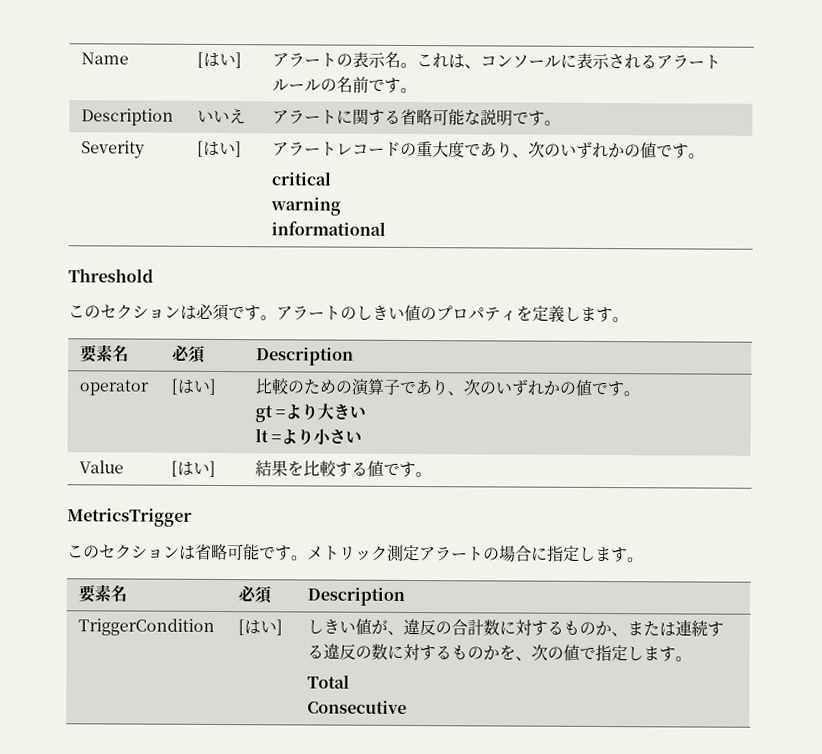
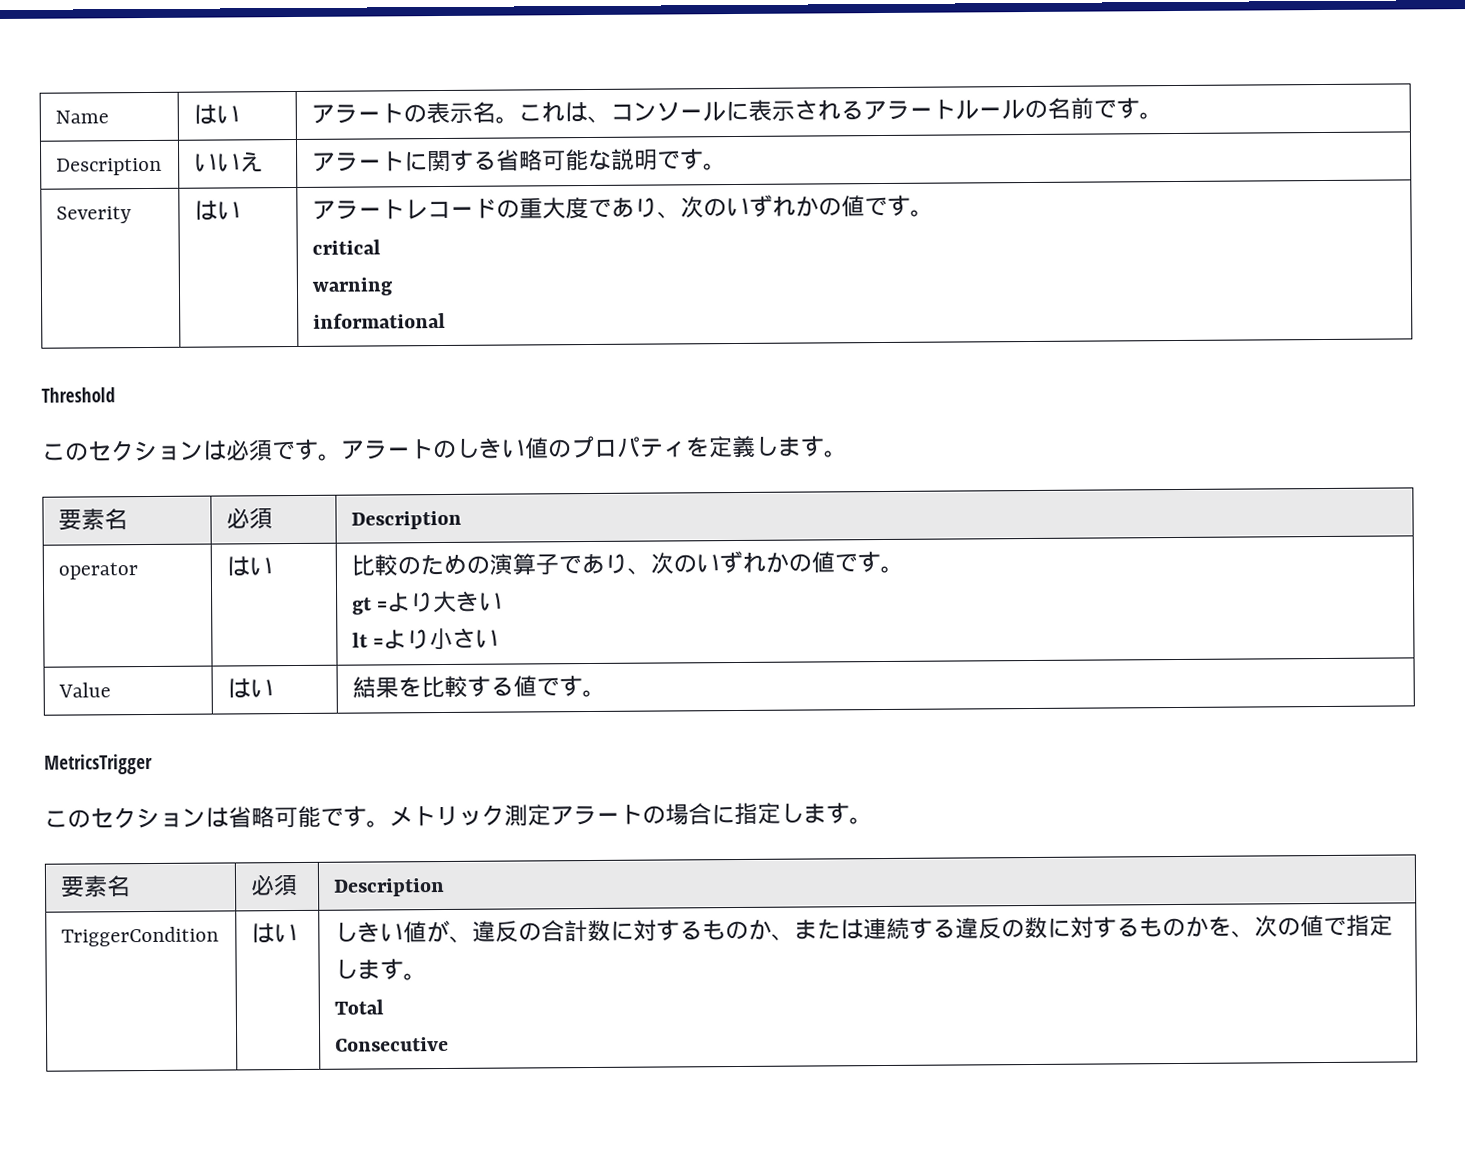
- Name | [はい] | アラートの表示名。これは、コンソールに表示されるアラートルールの名前です。
+ Name | はい | アラートの表示名。これは、コンソールに表示されるアラートルールの名前です。
- Severity | [はい] | アラートレコードの重大度であり、次のいずれかの値です。
+ Severity | はい | アラートレコードの重大度であり、次のいずれかの値です。
- operator | [はい] | 比較のための演算子であり、次のいずれかの値です。
+ operator | はい | 比較のための演算子であり、次のいずれかの値です。
- Value | [はい] | 結果を比較する値です。
+ Value | はい | 結果を比較する値です。
- TriggerCondition | [はい] | しきい値が、違反の合計数に対するものか、または連続する違反の数に対するものかを、次の値で指定します。
+ TriggerCondition | はい | しきい値が、違反の合計数に対するものか、または連続する違反の数に対するものかを、次の値で指定します。

